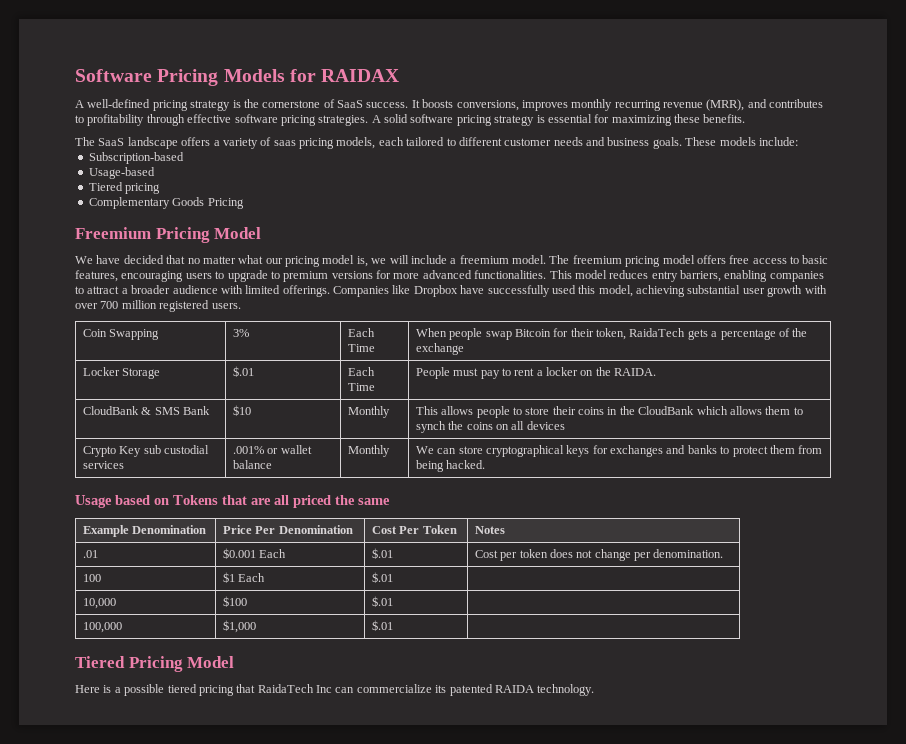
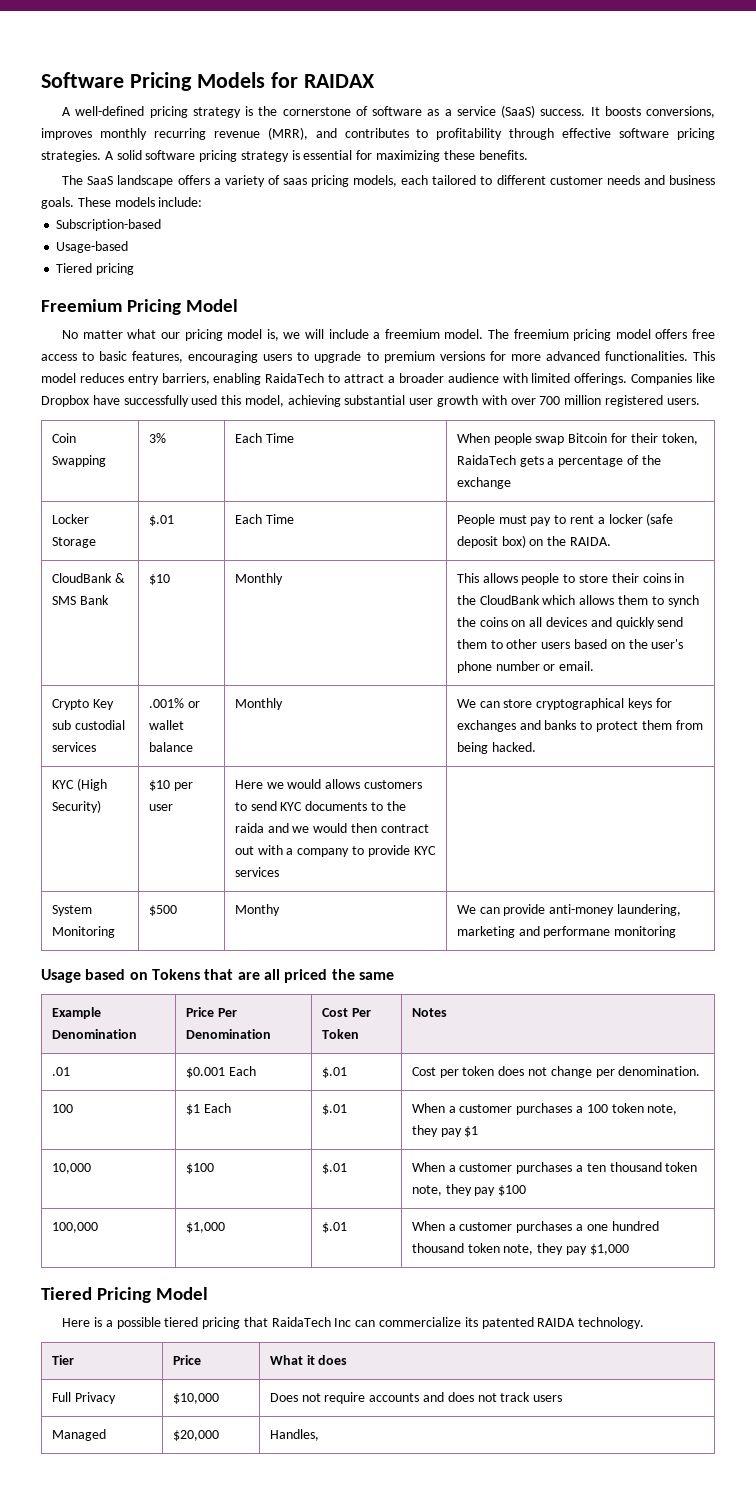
- A well-defined pricing strategy is the cornerstone of SaaS success.
+ A well-defined pricing strategy is the cornerstone of software as a service (SaaS) success.
- Complementary Goods Pricing
- We have decided that no matter what our pricing model is, we will include a freemium model.
+ No matter what our pricing model is, we will include a freemium model.
- This model reduces entry barriers, enabling companies to attract a broader audience with limited offerings.
+ This model reduces entry barriers, enabling RaidaTech to attract a broader audience with limited offerings.
- Locker Storage | $.01 | Each Time | People must pay to rent a locker on the RAIDA.
+ Locker Storage | $.01 | Each Time | People must pay to rent a locker (safe deposit box) on the RAIDA.
- This allows people to store their coins in the CloudBank which allows them to synch the coins on all devices
+ This allows people to store their coins in the CloudBank which allows them to synch the coins on all devices and quickly send them to other users based on the user's phone number or email.
+ KYC (High Security) | $10 per user | Here we would allows customers to send KYC documents to the raida and we would then contract out with a company to provide KYC services |
+ System Monitoring | $500 | Monthy | We can provide anti-money laundering, marketing and performane monitoring
- 100 | $1 Each | $.01 |
- 10,000 | $100 | $.01 |
- 100,000 | $1,000 | $.01 |
+ 100 | $1 Each | $.01 | When a customer purchases a 100 token note, they pay $1
+ 10,000 | $100 | $.01 | When a customer purchases a ten thousand token note, they pay $100
+ 100,000 | $1,000 | $.01 | When a customer purchases a one hundred thousand token note, they pay $1,000
+ Tier | Price | What it does
+ Full Privacy | $10,000 | Does not require accounts and does not track users
+ Managed | $20,000 | Handles,

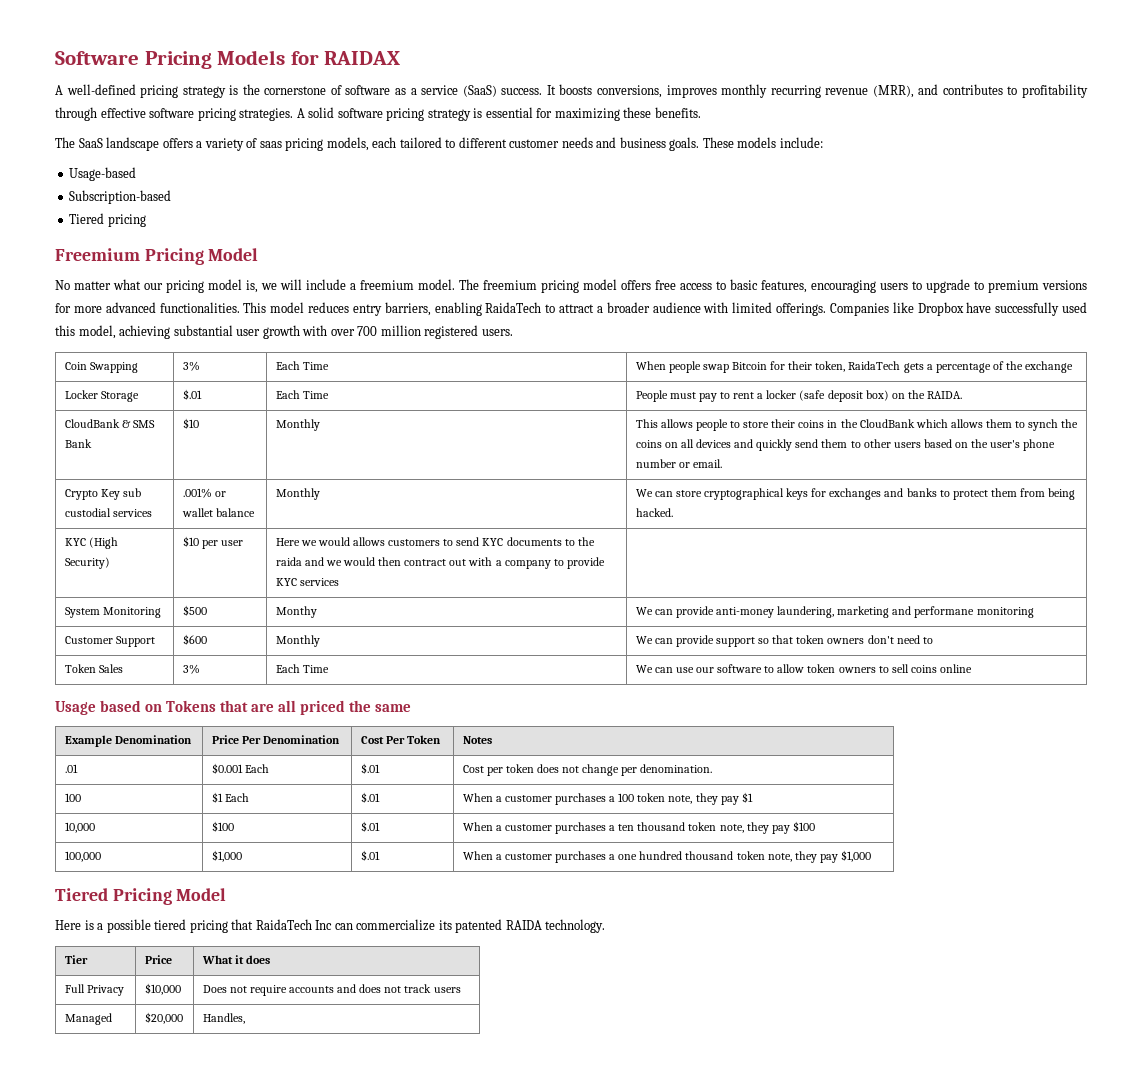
+ Usage-based
- Usage-based
+ Customer Support | $600 | Monthly | We can provide support so that token owners don't need to
+ Token Sales | 3% | Each Time | We can use our software to allow token owners to sell coins online

